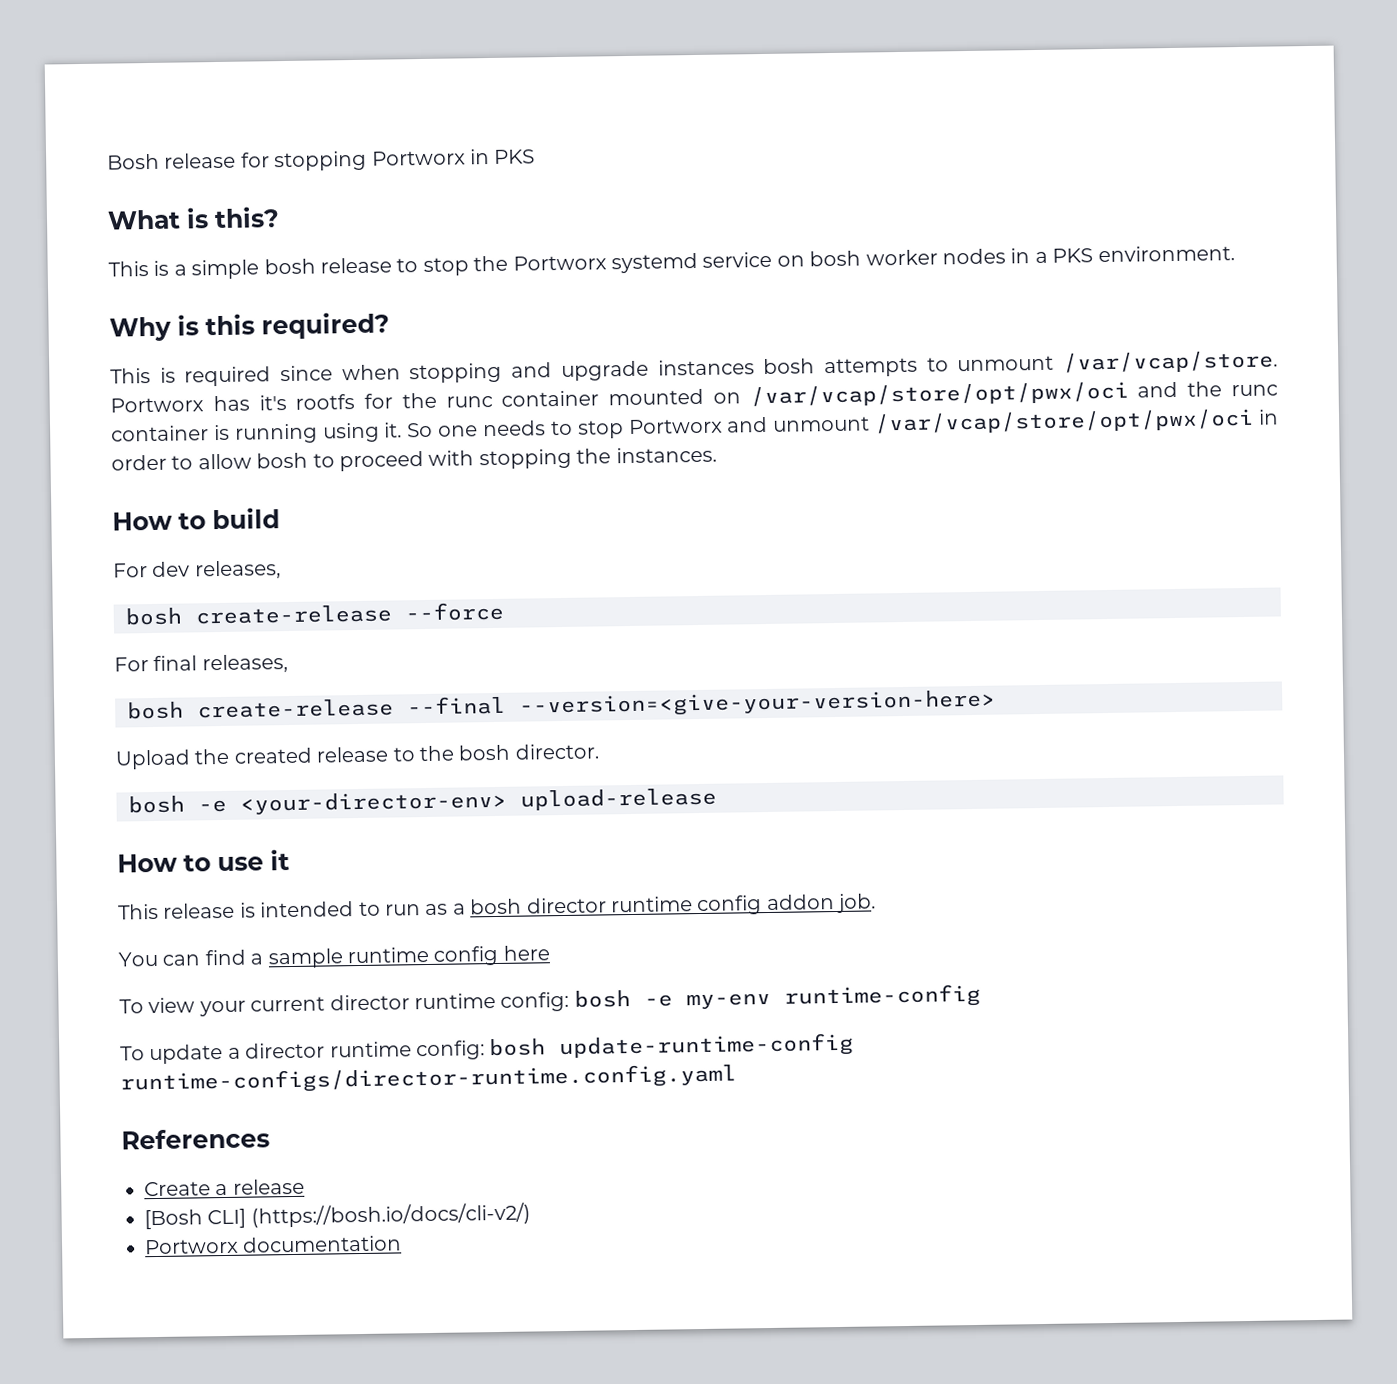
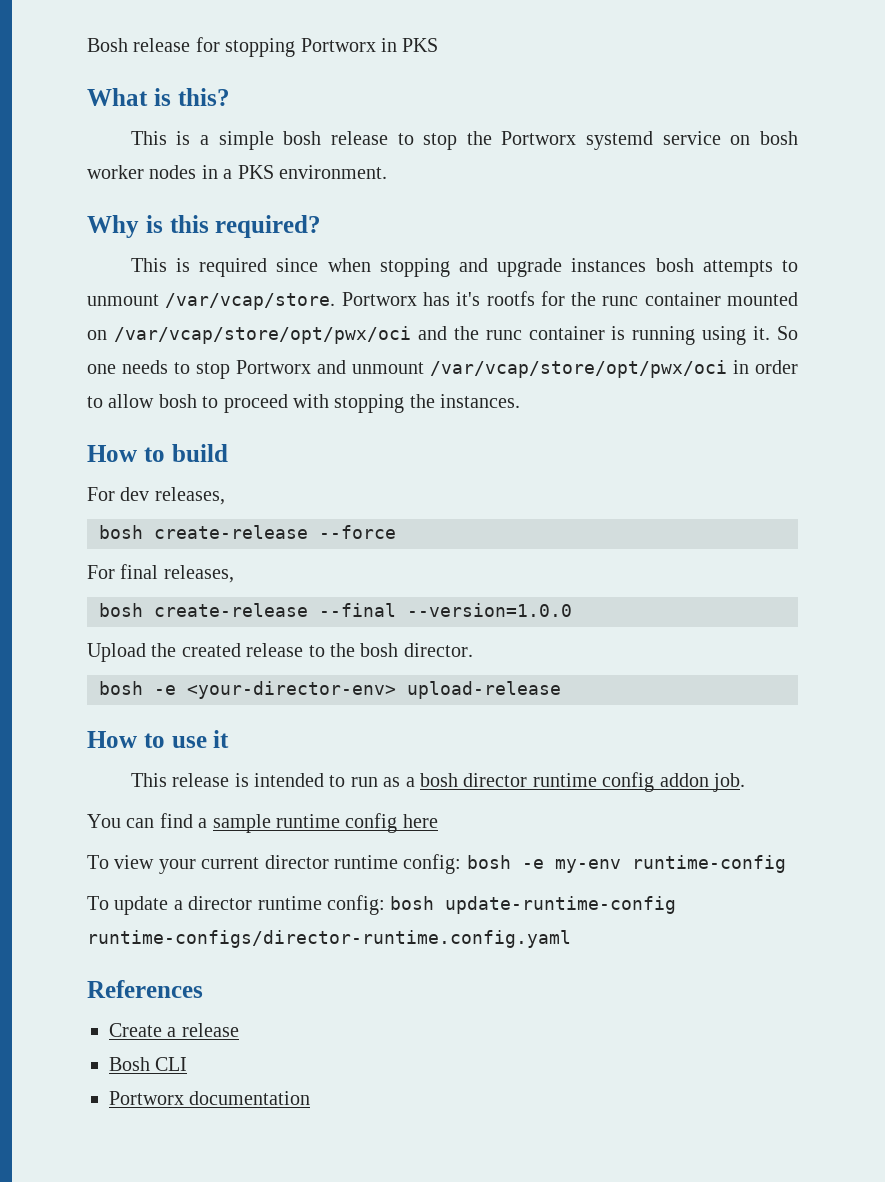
- bosh create-release --final --version=<give-your-version-here>
+ bosh create-release --final --version=1.0.0
- [Bosh CLI] (https://bosh.io/docs/cli-v2/)
+ Bosh CLI

